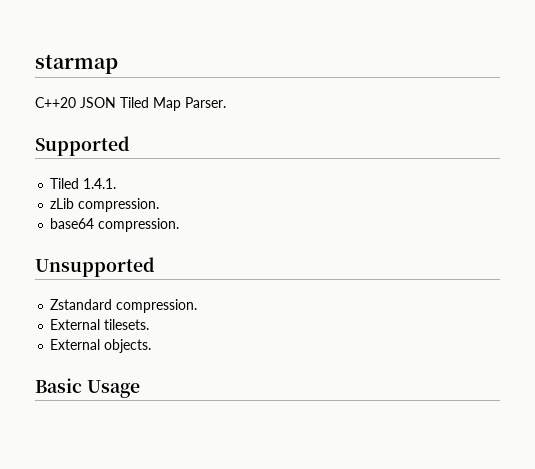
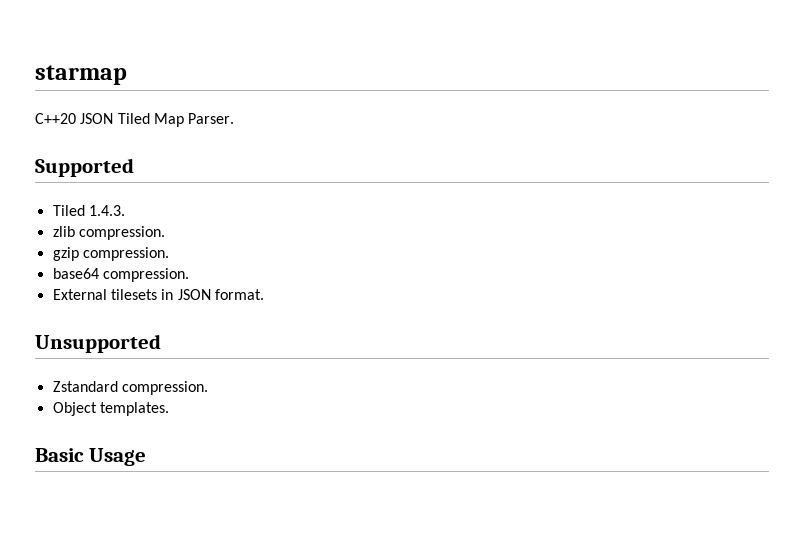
- Tiled 1.4.1.
- zLib compression.
+ Tiled 1.4.3.
+ zlib compression.
+ gzip compression.
+ External tilesets in JSON format.
- External tilesets.
- External objects.
+ Object templates.

